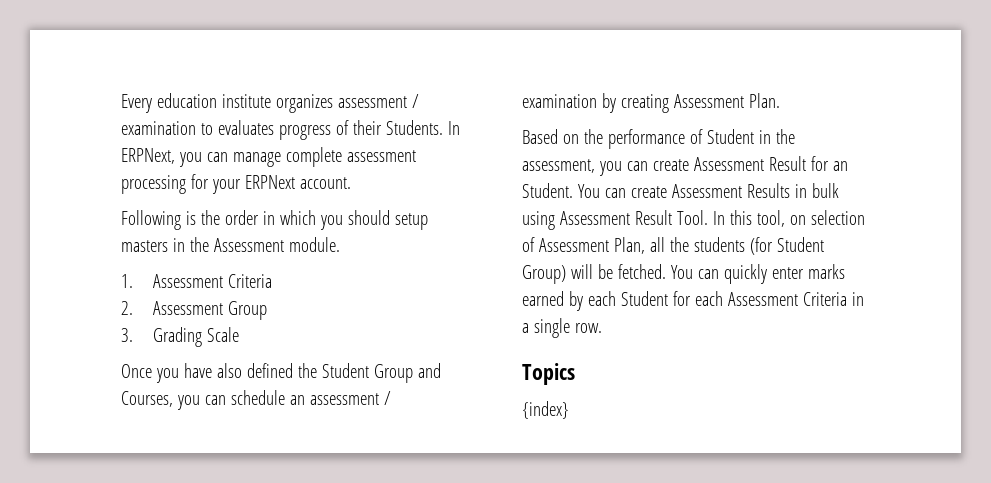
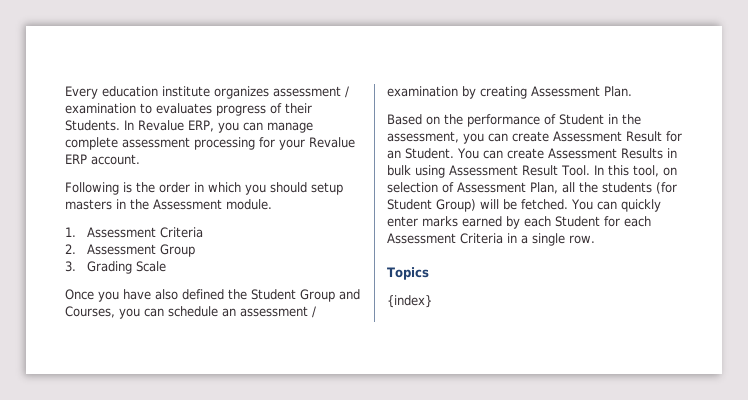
- In ERPNext, you can manage complete assessment processing for your ERPNext account.
+ In Revalue ERP, you can manage complete assessment processing for your Revalue ERP account.

